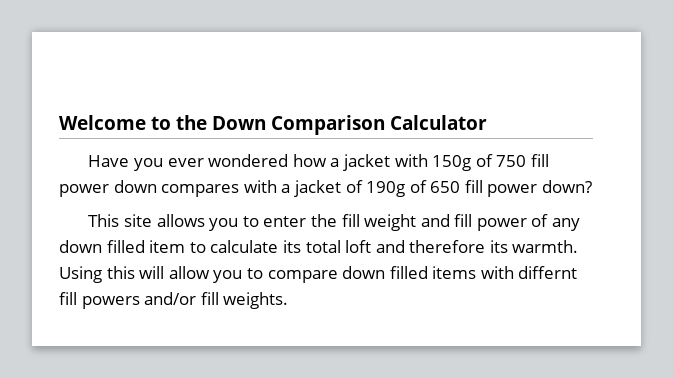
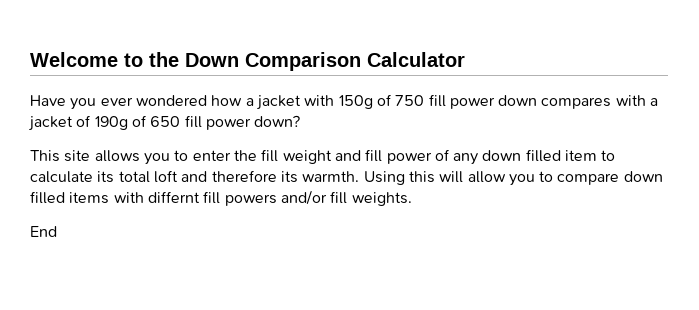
+ End

